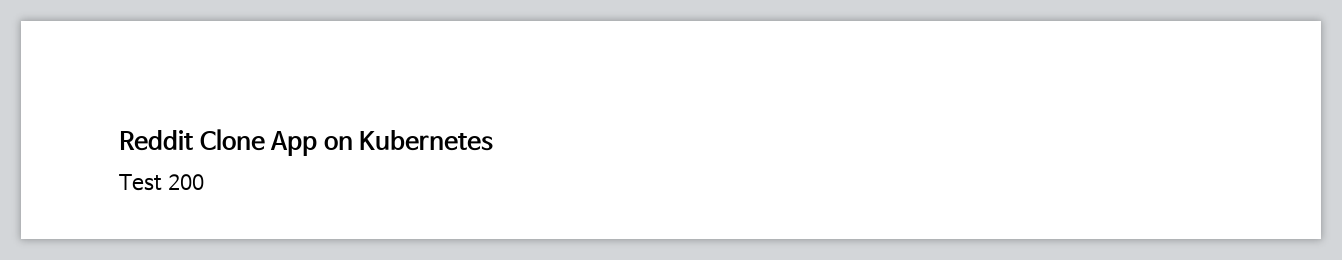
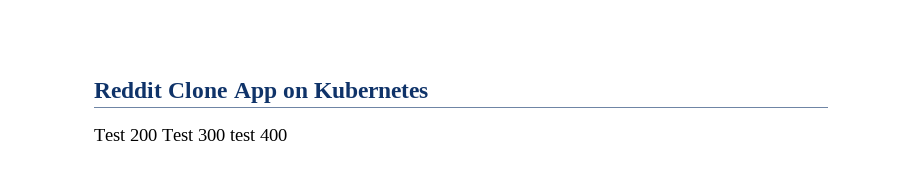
- Test 200
+ Test 200 Test 300 test 400

